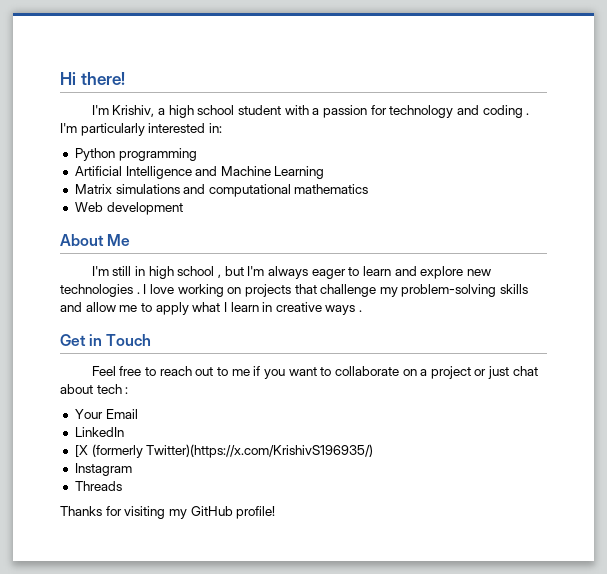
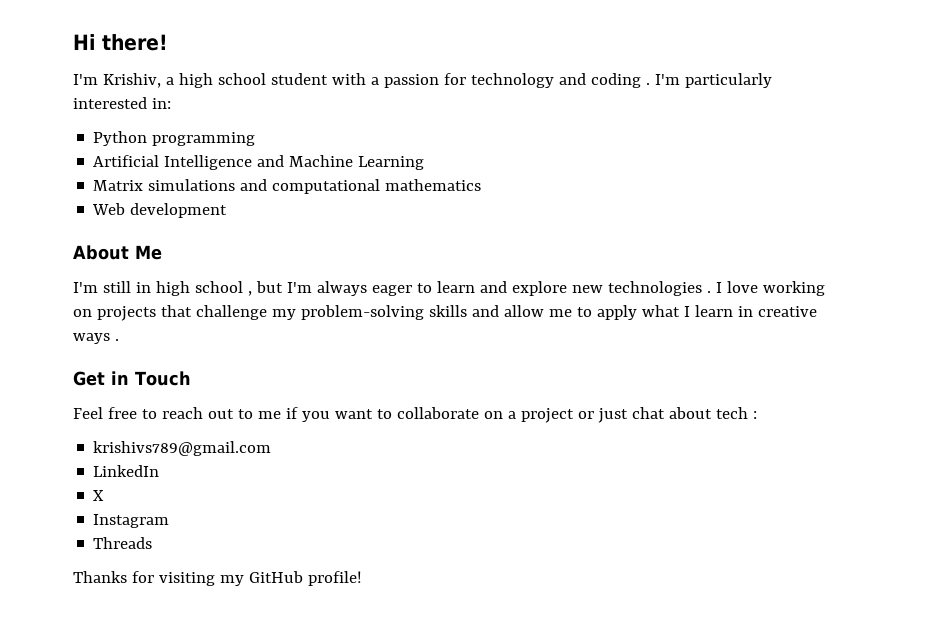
- Your Email
+ krishivs789@gmail.com
- [X (formerly Twitter)(https://x.com/KrishivS196935/)
+ X

